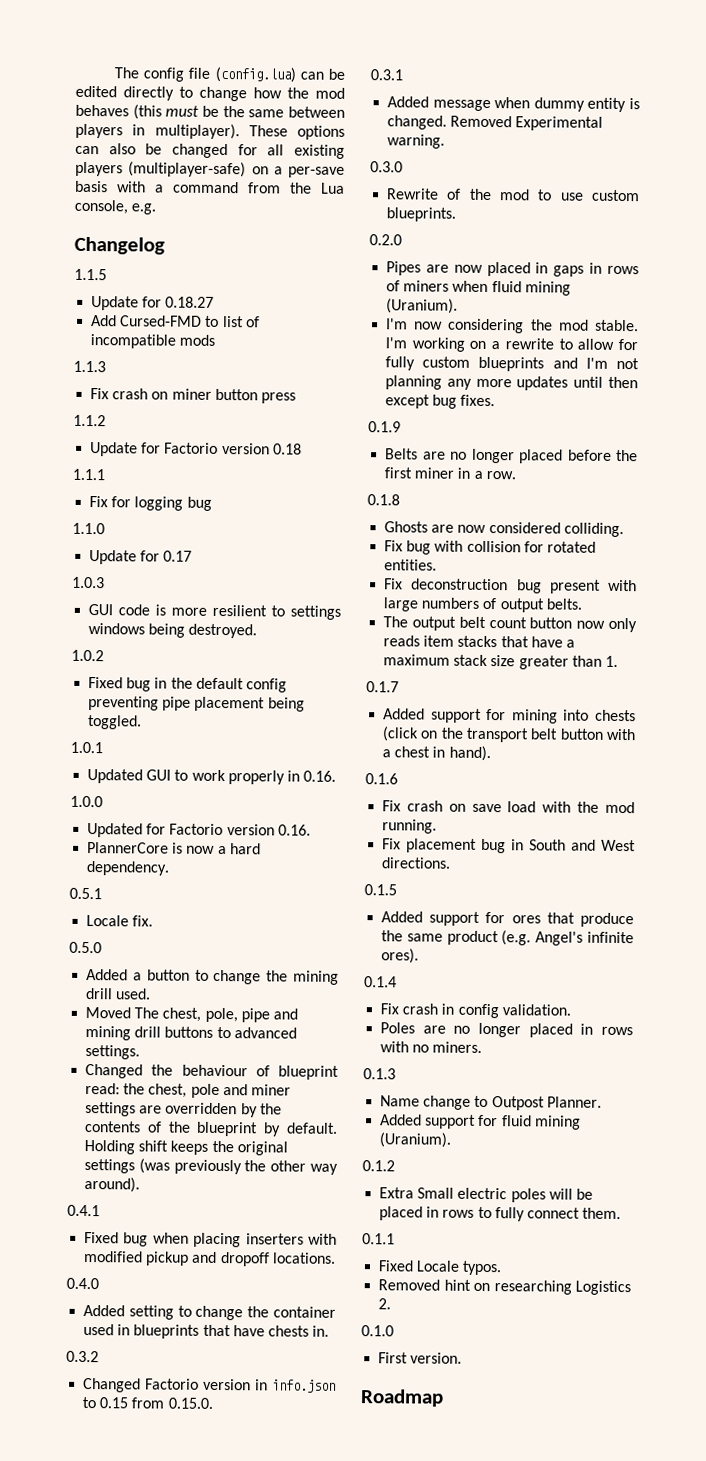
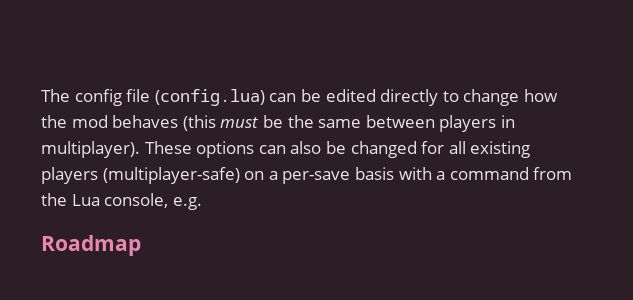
- Changelog
- 1.1.5
- Update for 0.18.27
- Add Cursed-FMD to list of incompatible mods
- 1.1.3
- Fix crash on miner button press
- 1.1.2
- Update for Factorio version 0.18
- 1.1.1
- Fix for logging bug
- 1.1.0
- Update for 0.17
- 1.0.3
- GUI code is more resilient to settings windows being destroyed.
- 1.0.2
- Fixed bug in the default config preventing pipe placement being toggled.
- 1.0.1
- Updated GUI to work properly in 0.16.
- 1.0.0
- Updated for Factorio version 0.16.
- PlannerCore is now a hard dependency.
- 0.5.1
- Locale fix.
- 0.5.0
- Added a button to change the mining drill used.
- Moved The chest, pole, pipe and mining drill buttons to advanced settings.
- Changed the behaviour of blueprint read: the chest, pole and miner settings are overridden by the contents of the blueprint by default. Holding shift keeps the original settings (was previously the other way around).
- 0.4.1
- Fixed bug when placing inserters with modified pickup and dropoff locations.
- 0.4.0
- Added setting to change the container used in blueprints that have chests in.
- 0.3.2
- Changed Factorio version in info.json to 0.15 from 0.15.0.
- 0.3.1
- Added message when dummy entity is changed. Removed Experimental warning.
- 0.3.0
- Rewrite of the mod to use custom blueprints.
- 0.2.0
- Pipes are now placed in gaps in rows of miners when fluid mining (Uranium).
- I'm now considering the mod stable. I'm working on a rewrite to allow for fully custom blueprints and I'm not planning any more updates until then except bug fixes.
- 0.1.9
- Belts are no longer placed before the first miner in a row.
- 0.1.8
- Ghosts are now considered colliding.
- Fix bug with collision for rotated entities.
- Fix deconstruction bug present with large numbers of output belts.
- The output belt count button now only reads item stacks that have a maximum stack size greater than 1.
- 0.1.7
- Added support for mining into chests (click on the transport belt button with a chest in hand).
- 0.1.6
- Fix crash on save load with the mod running.
- Fix placement bug in South and West directions.
- 0.1.5
- Added support for ores that produce the same product (e.g. Angel's infinite ores).
- 0.1.4
- Fix crash in config validation.
- Poles are no longer placed in rows with no miners.
- 0.1.3
- Name change to Outpost Planner.
- Added support for fluid mining (Uranium).
- 0.1.2
- Extra Small electric poles will be placed in rows to fully connect them.
- 0.1.1
- Fixed Locale typos.
- Removed hint on researching Logistics 2.
- 0.1.0
- First version.

